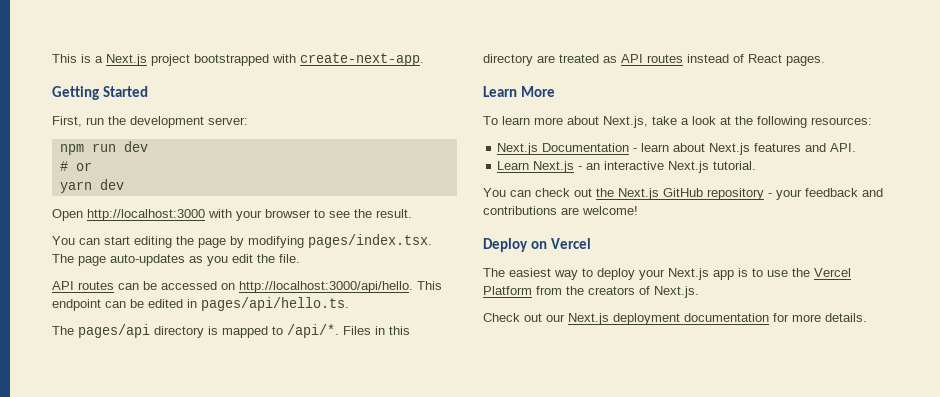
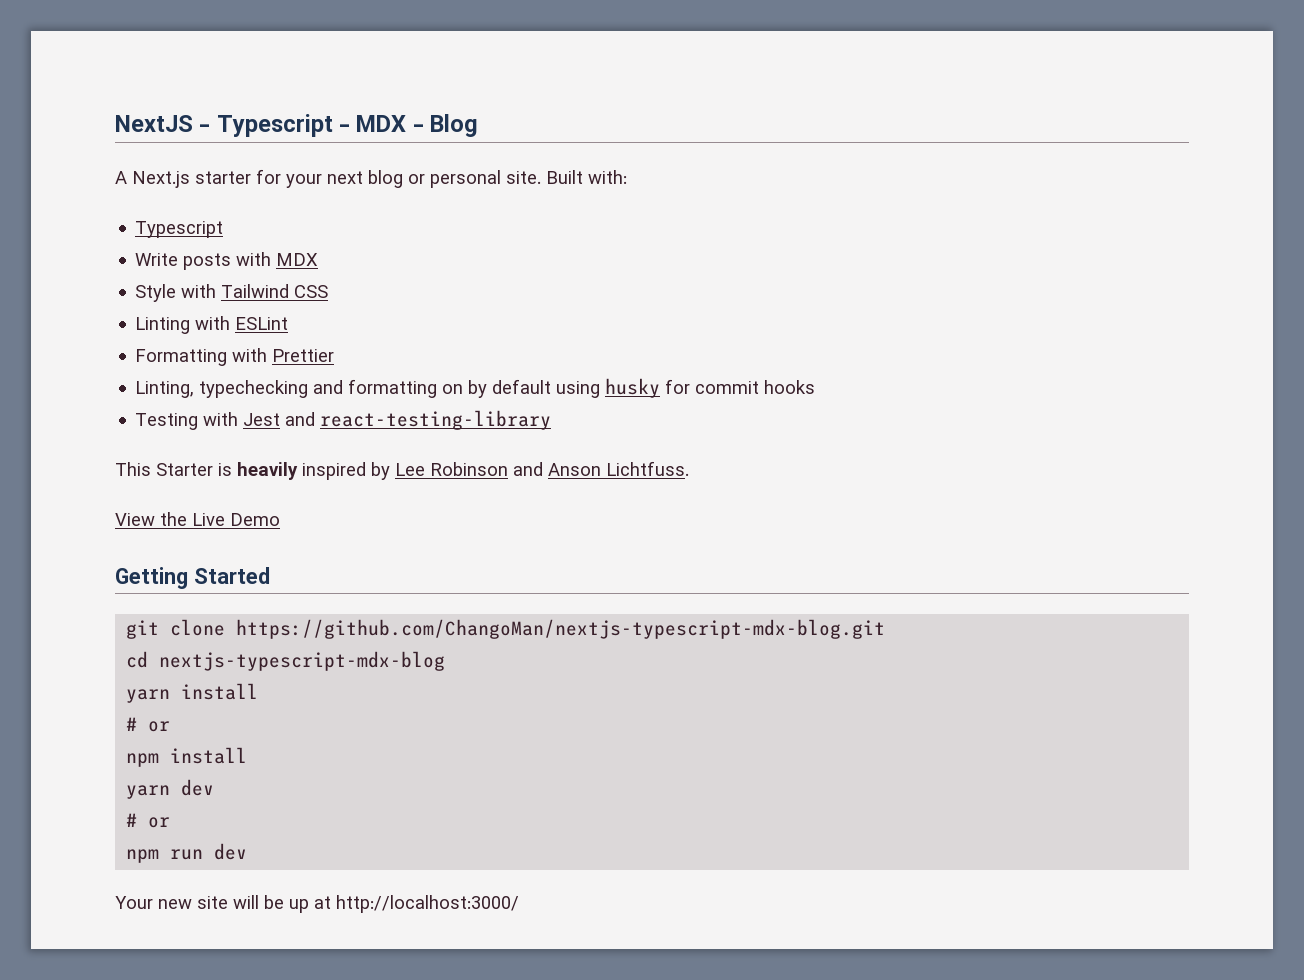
- This is a Next.js project bootstrapped with create-next-app.
+ NextJS - Typescript - MDX - Blog
+ A Next.js starter for your next blog or personal site. Built with:
+ Typescript
+ Write posts with MDX
+ Style with Tailwind CSS
+ Linting with ESLint
+ Formatting with Prettier
+ Linting, typechecking and formatting on by default using husky for commit hooks
+ Testing with Jest and react-testing-library
+ This Starter is heavily inspired by Lee Robinson and Anson Lichtfuss.
+ View the Live Demo
  Getting Started
- First, run the development server:
+ git clone https://github.com/ChangoMan/nextjs-typescript-mdx-blog.git
+ cd nextjs-typescript-mdx-blog
+ yarn install
+ # or
+ npm install
+ yarn dev
+ # or
  npm run dev
- # or
- yarn dev
- Open http://localhost:3000 with your browser to see the result.
- You can start editing the page by modifying pages/index.tsx. The page auto-updates as you edit the file.
- API routes can be accessed on http://localhost:3000/api/hello. This endpoint can be edited in pages/api/hello.ts.
- The pages/api directory is mapped to /api/*. Files in this directory are treated as API routes instead of React pages.
- Learn More
- To learn more about Next.js, take a look at the following resources:
- Next.js Documentation - learn about Next.js features and API.
- Learn Next.js - an interactive Next.js tutorial.
- You can check out the Next.js GitHub repository - your feedback and contributions are welcome!
- Deploy on Vercel
- The easiest way to deploy your Next.js app is to use the Vercel Platform from the creators of Next.js.
- Check out our Next.js deployment documentation for more details.
+ Your new site will be up at http://localhost:3000/

